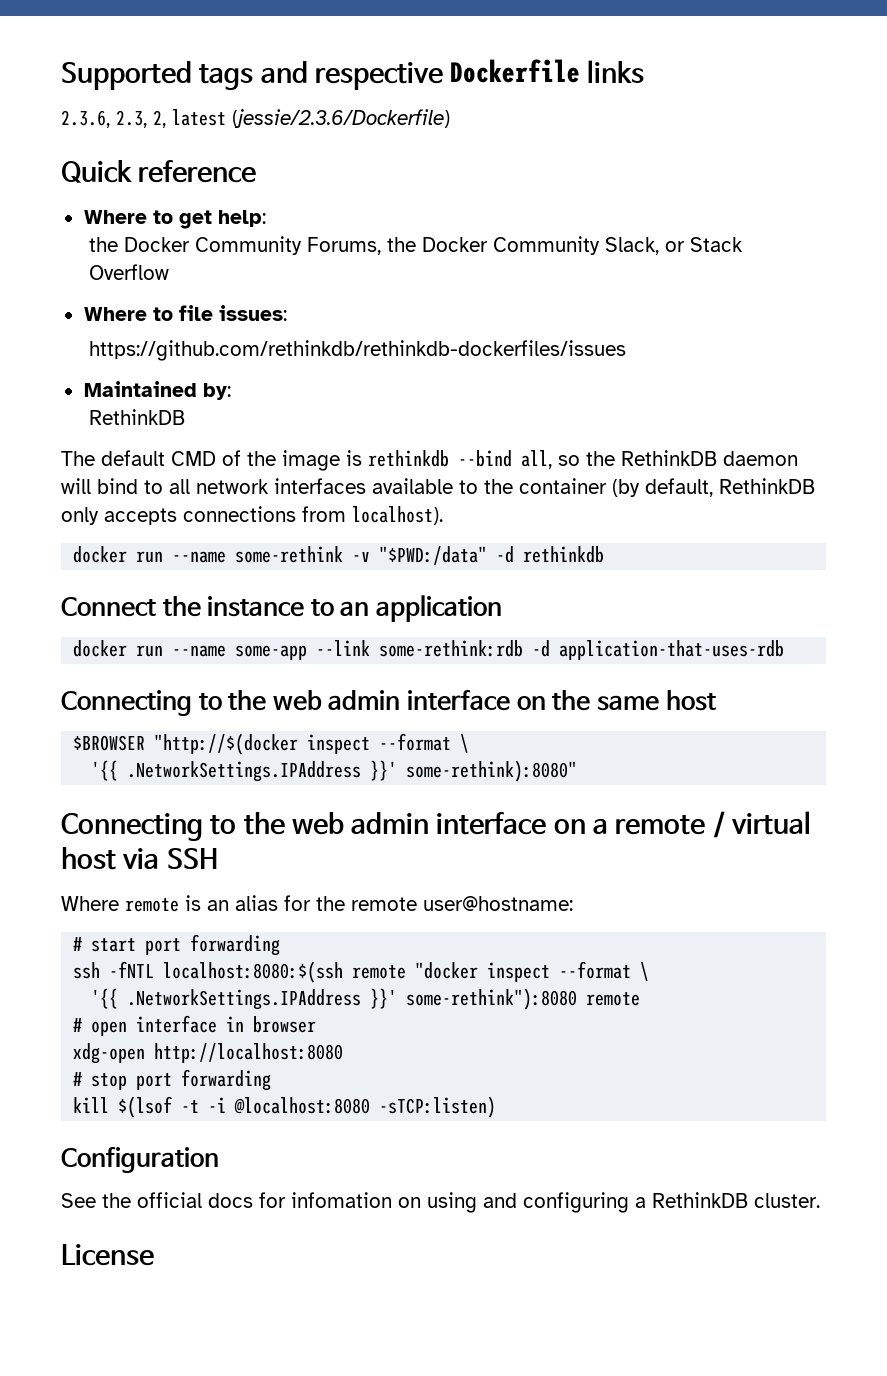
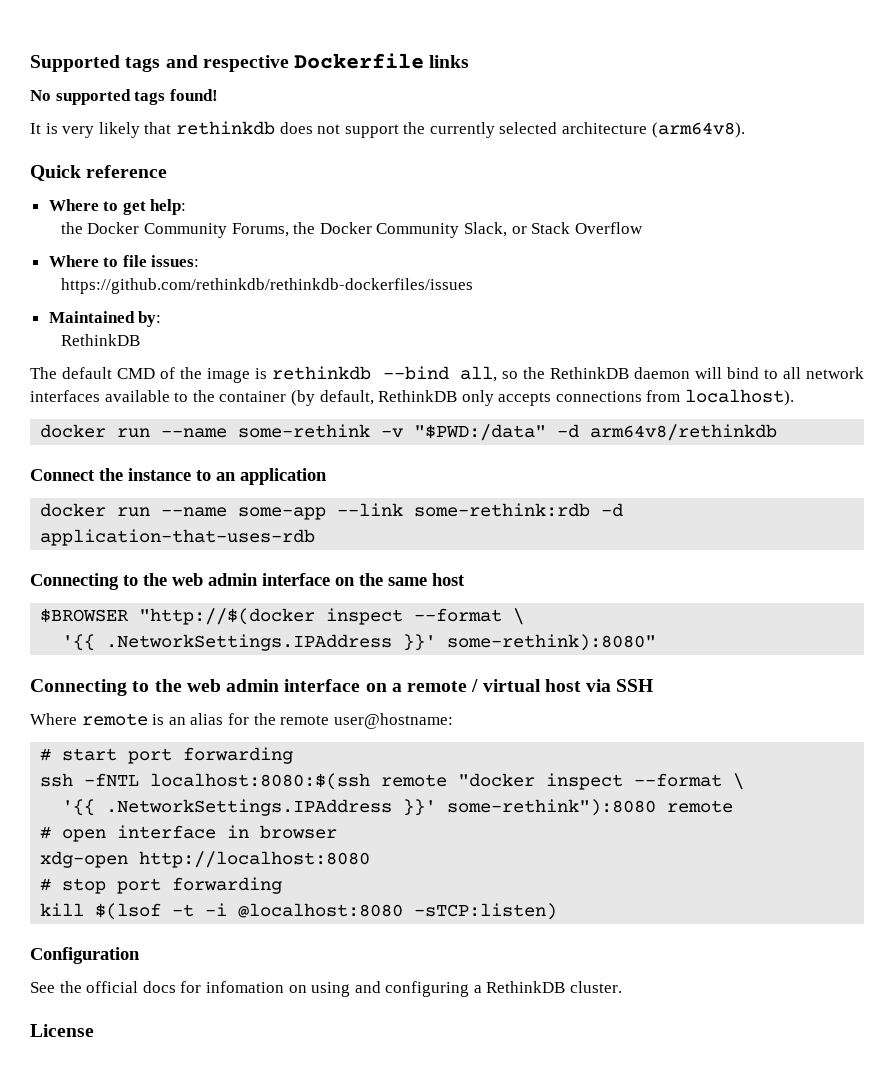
- 2.3.6, 2.3, 2, latest (jessie/2.3.6/Dockerfile)
+ No supported tags found!
+ It is very likely that rethinkdb does not support the currently selected architecture (arm64v8).
- docker run --name some-rethink -v "$PWD:/data" -d rethinkdb
+ docker run --name some-rethink -v "$PWD:/data" -d arm64v8/rethinkdb

